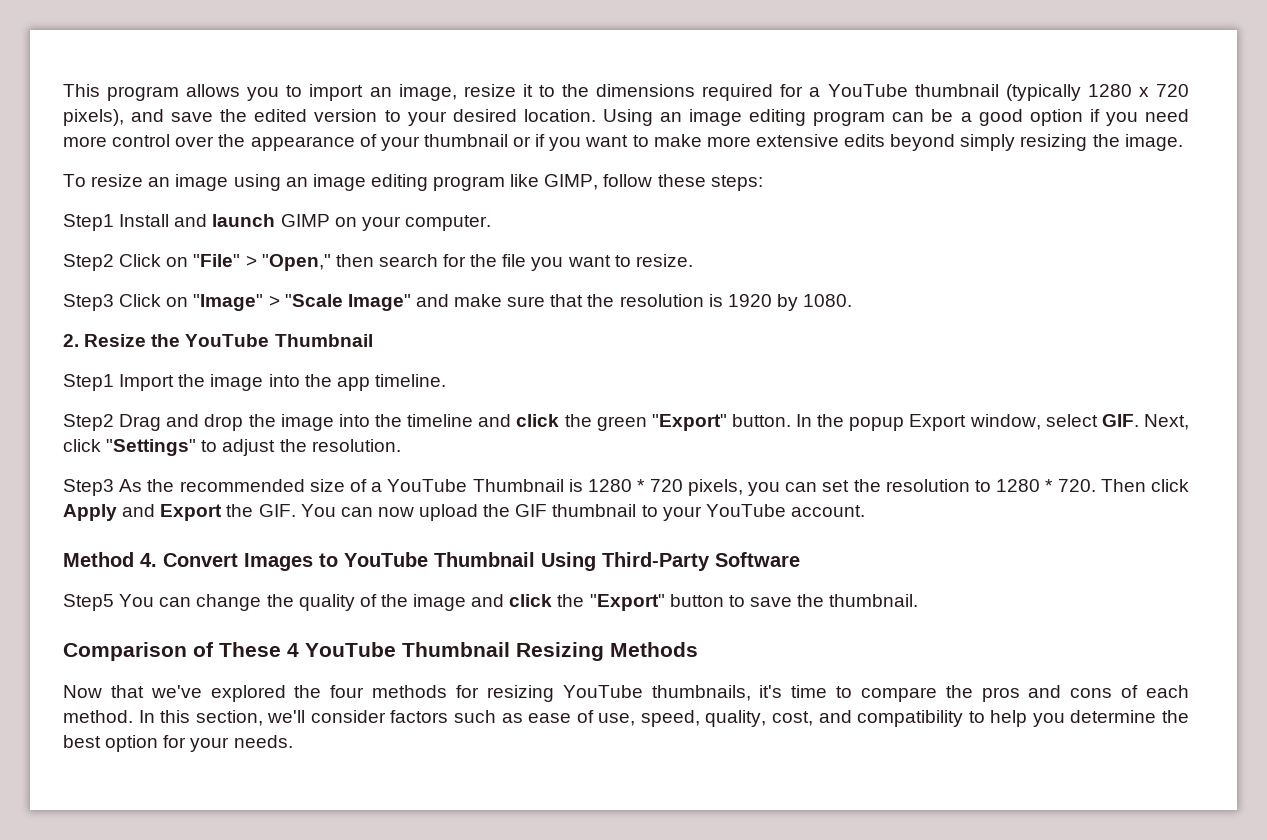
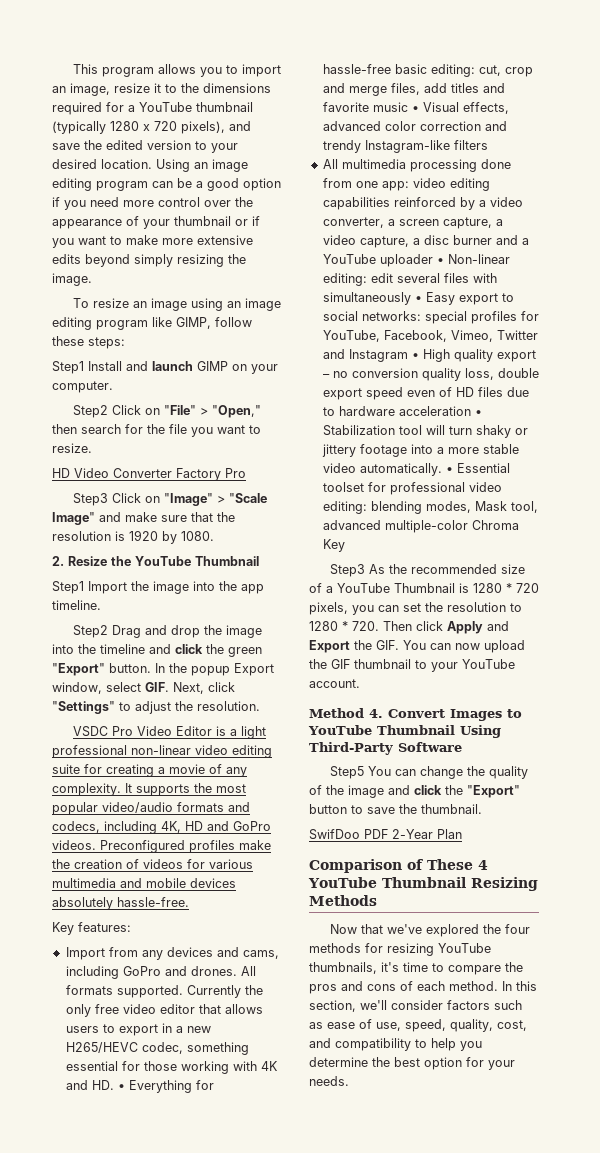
+ HD Video Converter Factory Pro
+ VSDC Pro Video Editor is a light professional non-linear video editing suite for creating a movie of any complexity. It supports the most popular video/audio formats and codecs, including 4K, HD and GoPro videos. Preconfigured profiles make the creation of videos for various multimedia and mobile devices absolutely hassle-free.
+ Key features:
+ Import from any devices and cams, including GoPro and drones. All formats supported. Сurrently the only free video editor that allows users to export in a new H265/HEVC codec, something essential for those working with 4K and HD. • Everything for hassle-free basic editing: cut, crop and merge files, add titles and favorite music • Visual effects, advanced color correction and trendy Instagram-like filters
+ All multimedia processing done from one app: video editing capabilities reinforced by a video converter, a screen capture, a video capture, a disc burner and a YouTube uploader • Non-linear editing: edit several files with simultaneously • Easy export to social networks: special profiles for YouTube, Facebook, Vimeo, Twitter and Instagram • High quality export – no conversion quality loss, double export speed even of HD files due to hardware acceleration • Stabilization tool will turn shaky or jittery footage into a more stable video automatically. • Essential toolset for professional video editing: blending modes, Mask tool, advanced multiple-color Chroma Key
+ SwifDoo PDF 2-Year Plan

